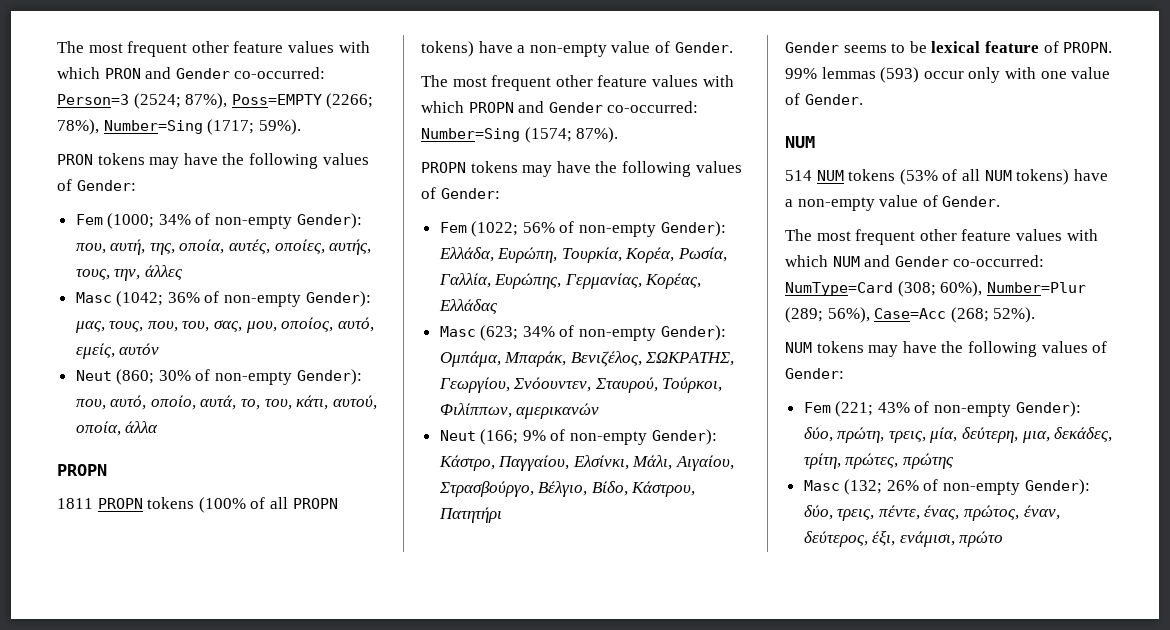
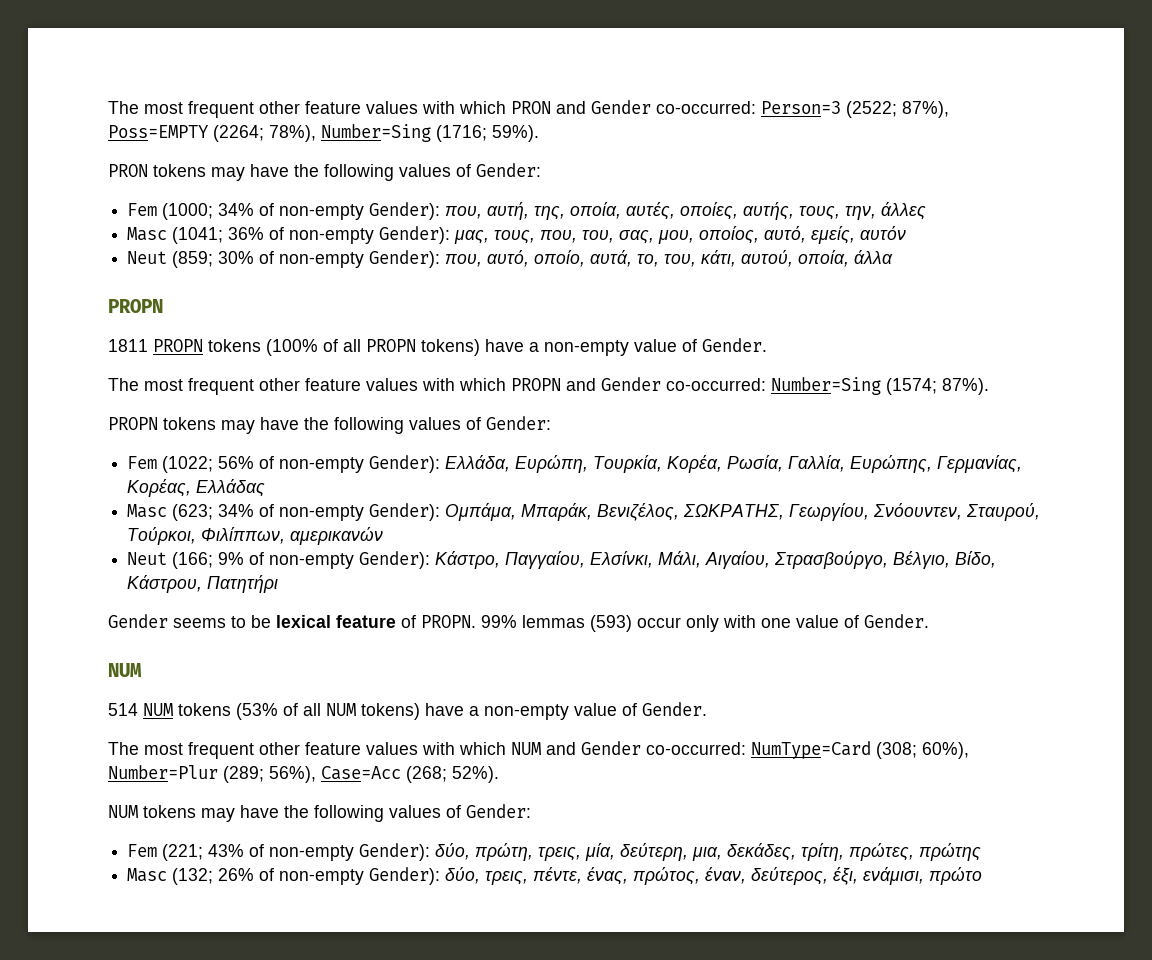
- The most frequent other feature values with which PRON and Gender co-occurred: Person=3 (2524; 87%), Poss=EMPTY (2266; 78%), Number=Sing (1717; 59%).
+ The most frequent other feature values with which PRON and Gender co-occurred: Person=3 (2522; 87%), Poss=EMPTY (2264; 78%), Number=Sing (1716; 59%).
- Masc (1042; 36% of non-empty Gender): μας, τους, που, του, σας, μου, οποίος, αυτό, εμείς, αυτόν
+ Masc (1041; 36% of non-empty Gender): μας, τους, που, του, σας, μου, οποίος, αυτό, εμείς, αυτόν
- Neut (860; 30% of non-empty Gender): που, αυτό, οποίο, αυτά, το, του, κάτι, αυτού, οποία, άλλα
+ Neut (859; 30% of non-empty Gender): που, αυτό, οποίο, αυτά, το, του, κάτι, αυτού, οποία, άλλα

